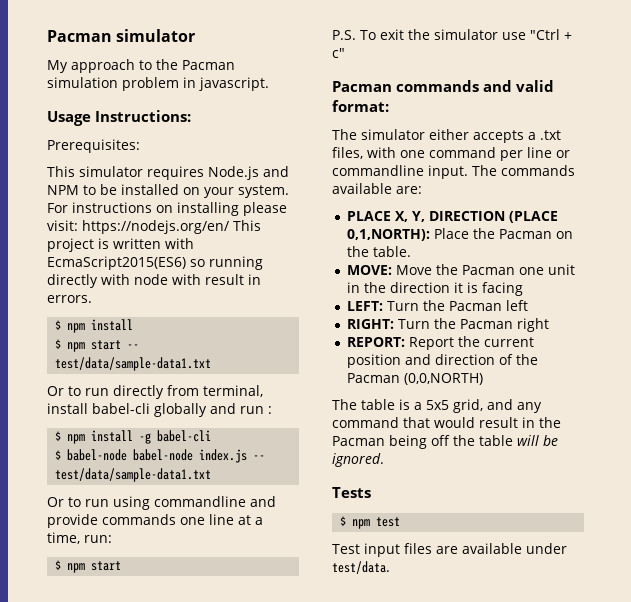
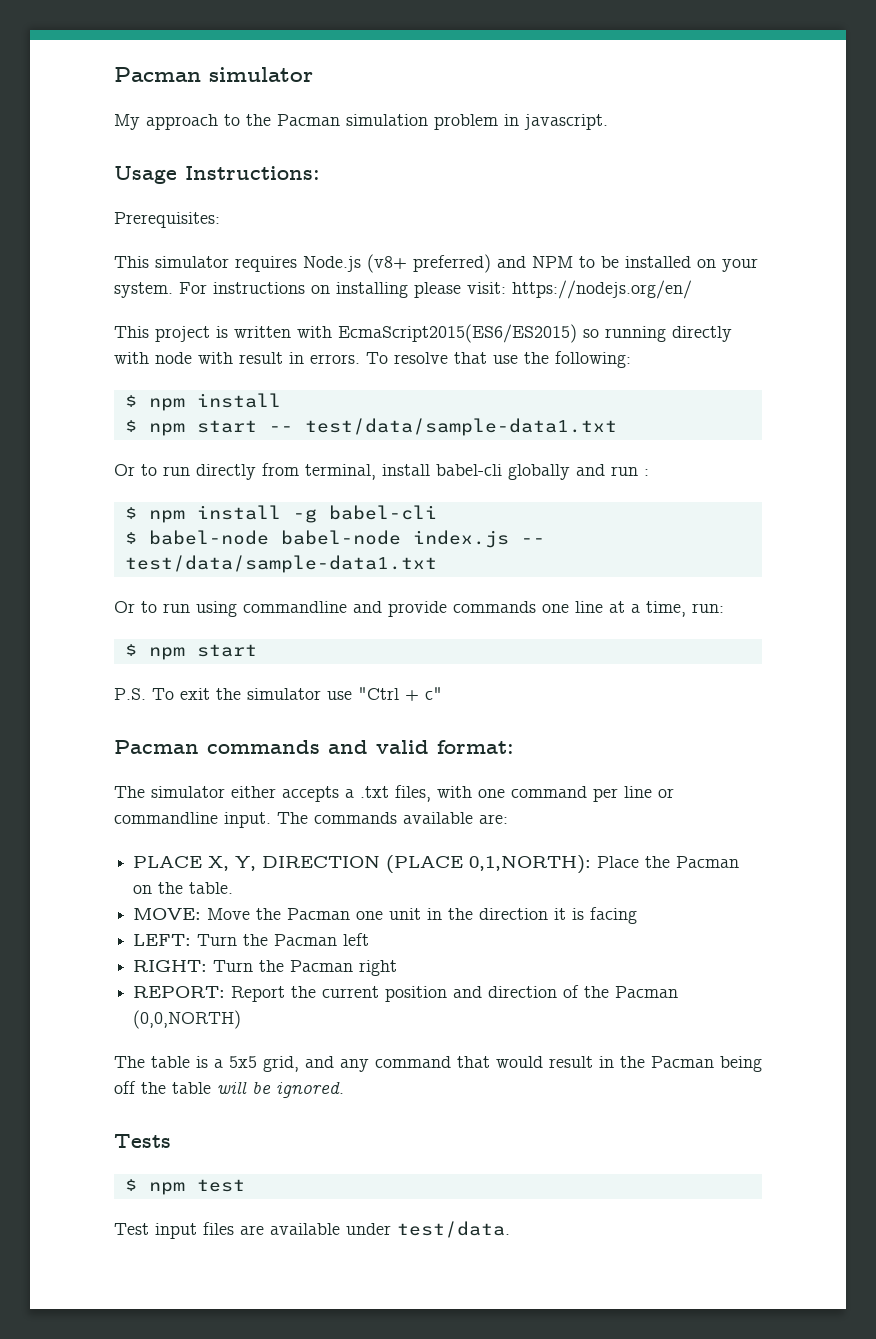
- This simulator requires Node.js and NPM to be installed on your system.
+ This simulator requires Node.js (v8+ preferred) and NPM to be installed on your system.
- For instructions on installing please visit: https://nodejs.org/en/ This project is written with EcmaScript2015(ES6) so running directly with node with result in errors.
+ For instructions on installing please visit: https://nodejs.org/en/
+ This project is written with EcmaScript2015(ES6/ES2015) so running directly with node with result in errors. To resolve that use the following:

